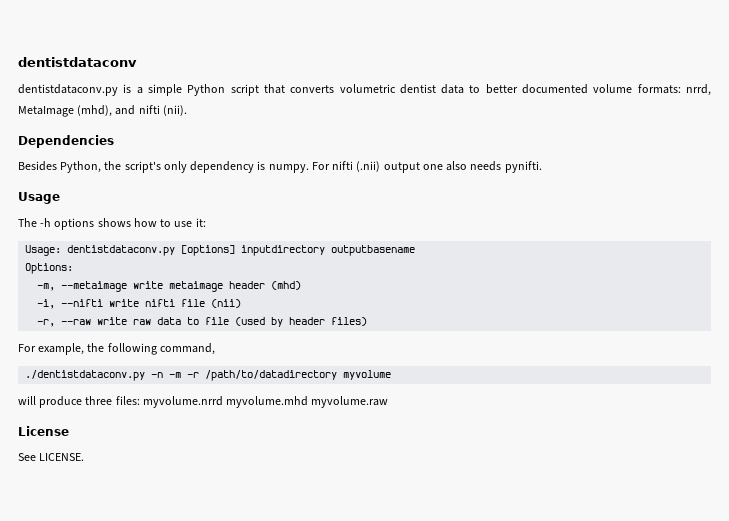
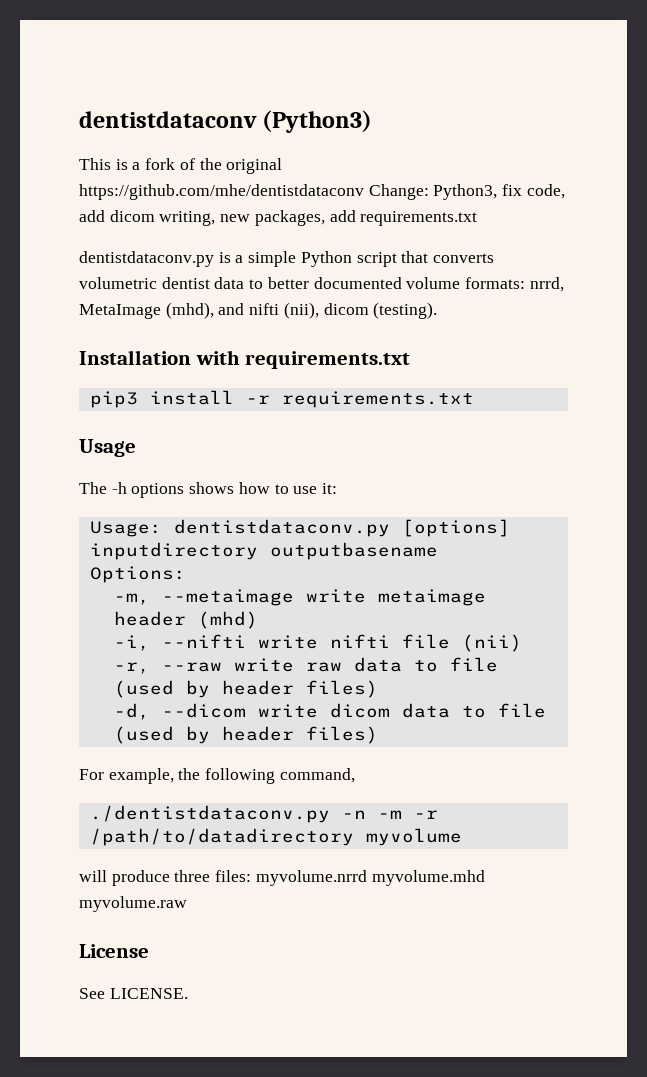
- dentistdataconv
+ dentistdataconv (Python3)
+ This is a fork of the original https://github.com/mhe/dentistdataconv Change: Python3, fix code, add dicom writing, new packages, add requirements.txt
- dentistdataconv.py is a simple Python script that converts volumetric dentist data to better documented volume formats: nrrd, MetaImage (mhd), and nifti (nii).
- Dependencies
- Besides Python, the script's only dependency is numpy. For nifti (.nii) output one also needs pynifti.
+ dentistdataconv.py is a simple Python script that converts volumetric dentist data to better documented volume formats: nrrd, MetaImage (mhd), and nifti (nii), dicom (testing).
+ Installation with requirements.txt
+ pip3 install -r requirements.txt
+ -d, --dicom write dicom data to file (used by header files)

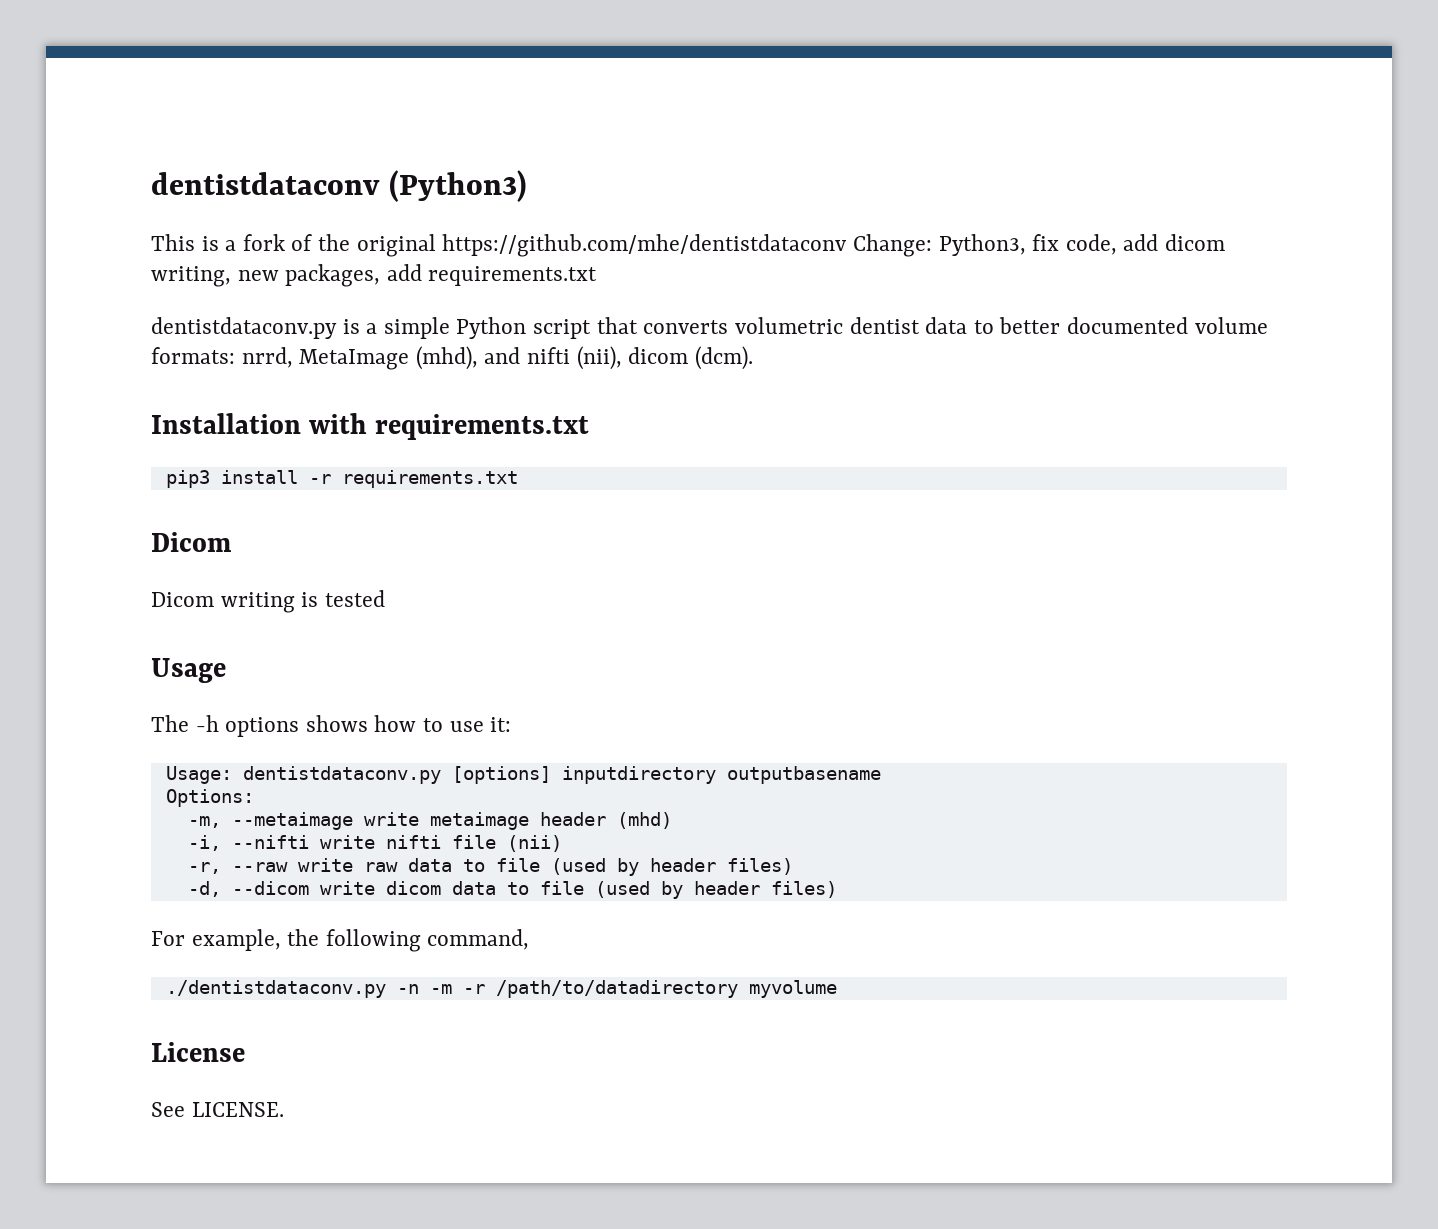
- dentistdataconv.py is a simple Python script that converts volumetric dentist data to better documented volume formats: nrrd, MetaImage (mhd), and nifti (nii), dicom (testing).
+ dentistdataconv.py is a simple Python script that converts volumetric dentist data to better documented volume formats: nrrd, MetaImage (mhd), and nifti (nii), dicom (dcm).
  pip3 install -r requirements.txt
+ Dicom
+ Dicom writing is tested
- will produce three files: myvolume.nrrd myvolume.mhd myvolume.raw

